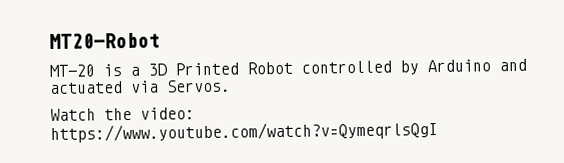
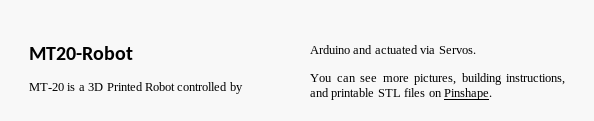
- Watch the video: https://www.youtube.com/watch?v=QymeqrlsQgI
+ You can see more pictures, building instructions, and printable STL files on Pinshape.

